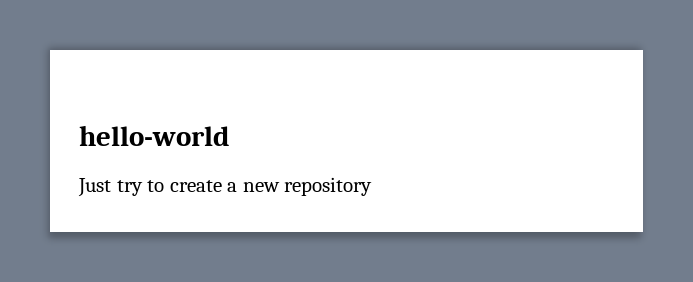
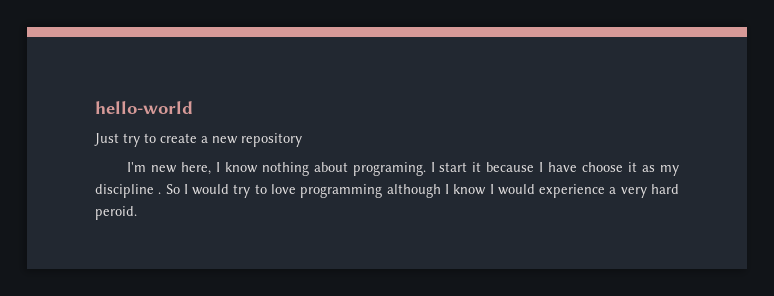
+ I'm new here, I know nothing about programing. I start it because I have choose it as my discipline . So I would try to love programming although I know I would experience a very hard peroid.

